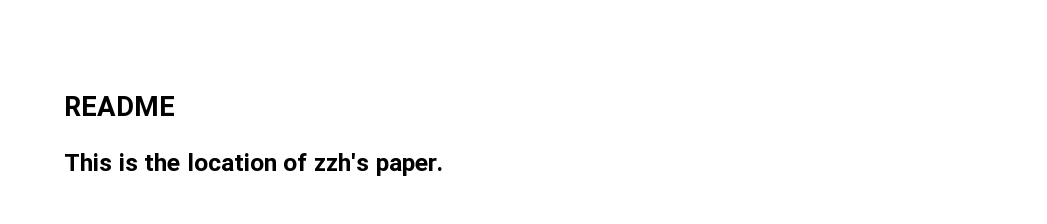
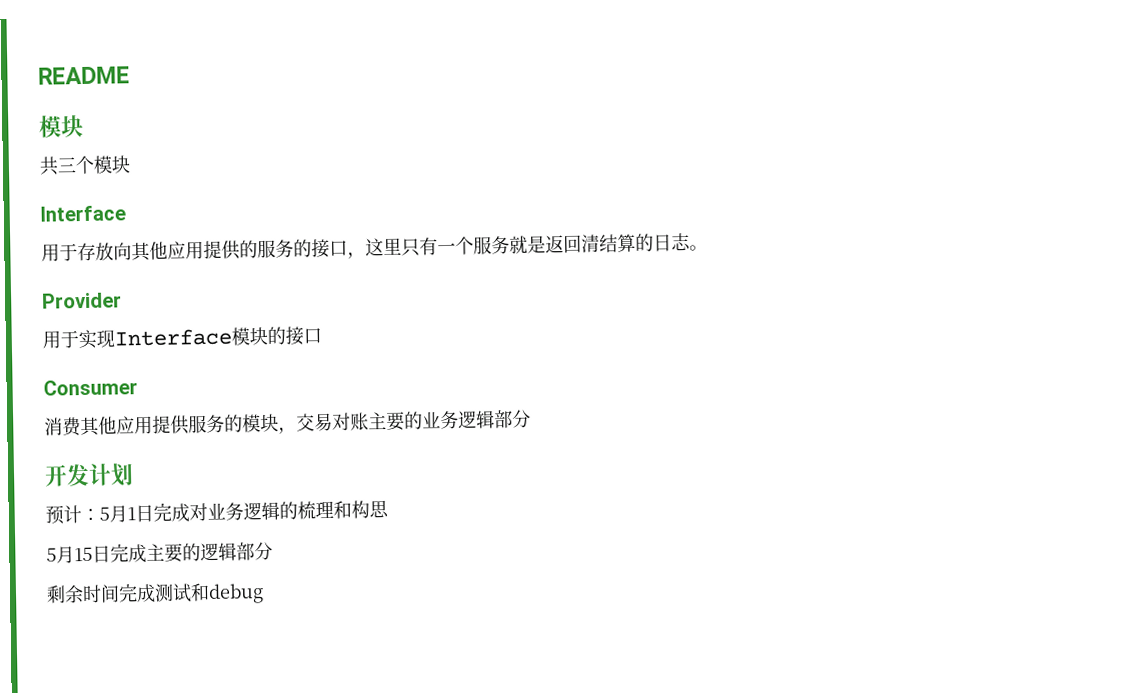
  README
- This is the location of zzh's paper.
+ 模块
+ 共三个模块
+ Interface
+ 用于存放向其他应用提供的服务的接口，这里只有一个服务就是返回清结算的日志。
+ Provider
+ 用于实现Interface模块的接口
+ Consumer
+ 消费其他应用提供服务的模块，交易对账主要的业务逻辑部分
+ 开发计划
+ 预计：5月1日完成对业务逻辑的梳理和构思
+ 5月15日完成主要的逻辑部分
+ 剩余时间完成测试和debug

